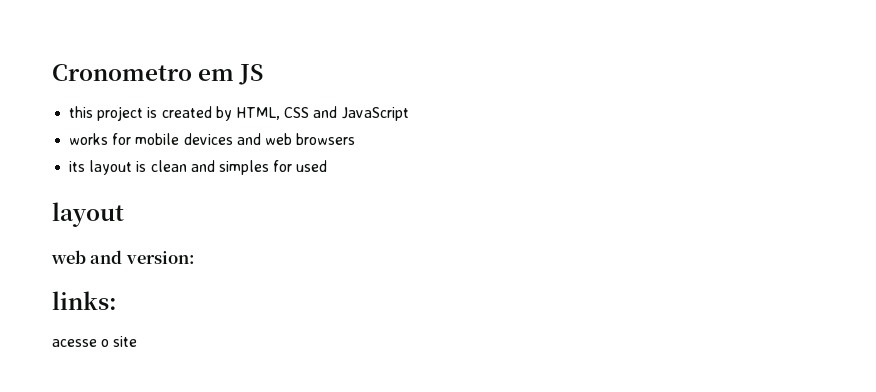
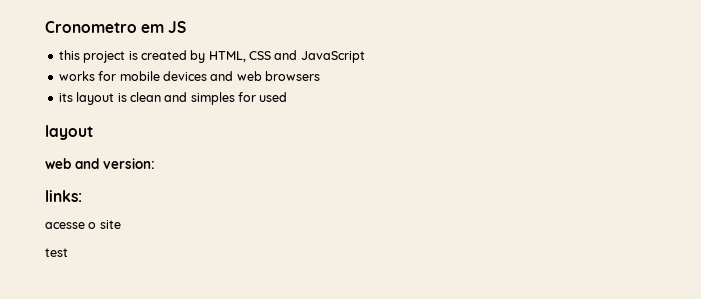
+ test

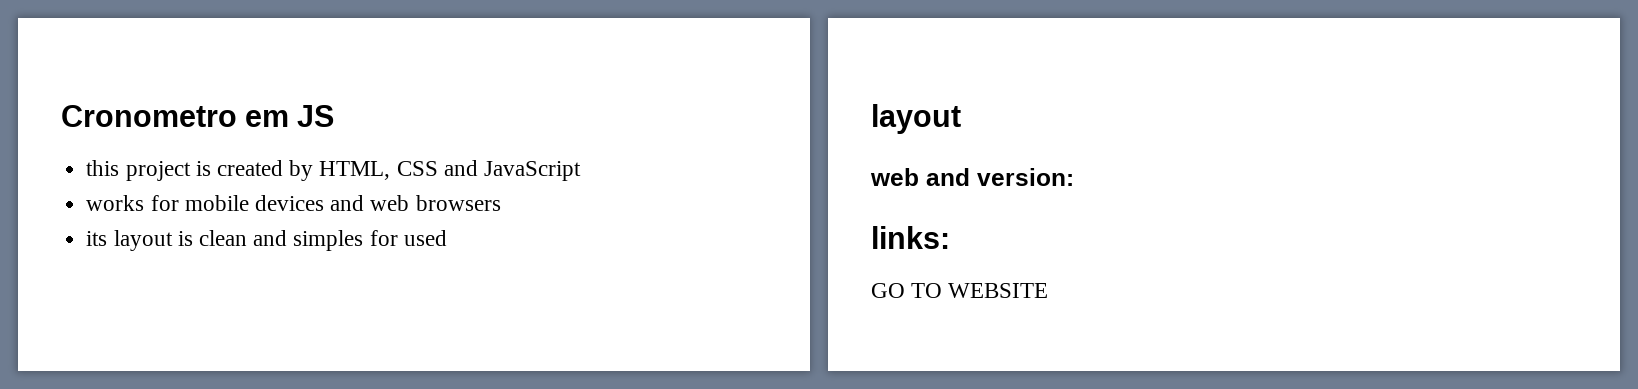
- acesse o site
- test
+ GO TO WEBSITE

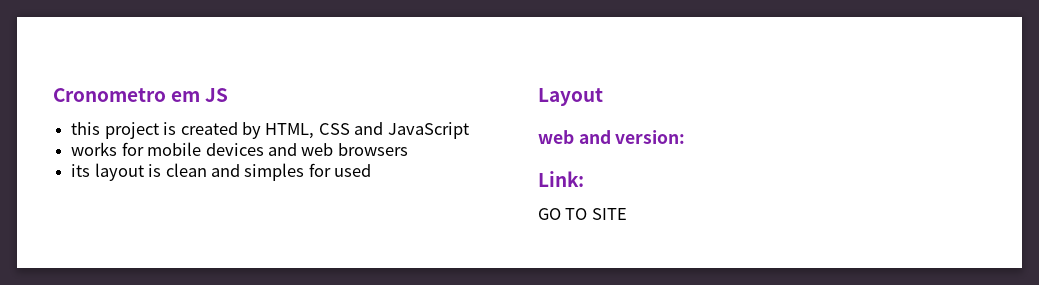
  its layout is clean and simples for used
- layout
+ Layout
- links:
+ Link:
- GO TO WEBSITE
+ GO TO SITE

